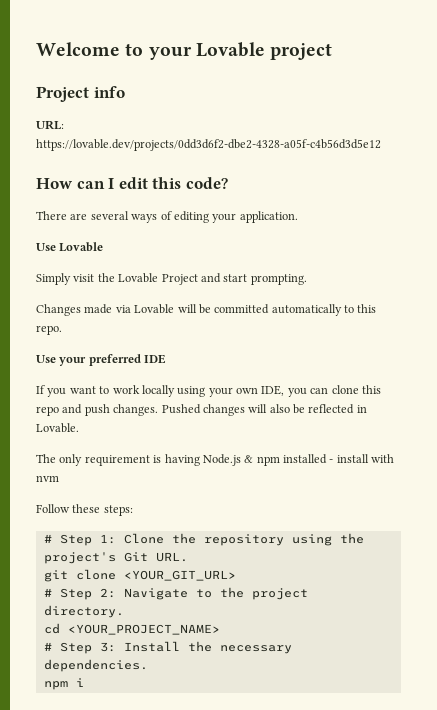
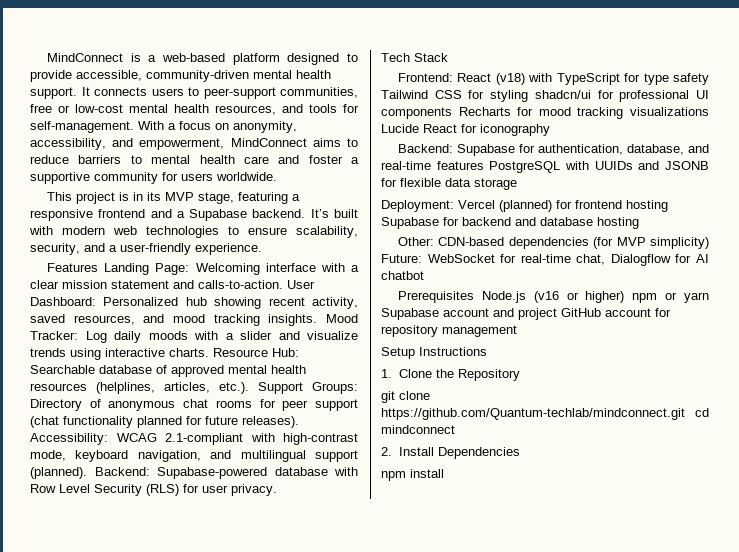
- Welcome to your Lovable project
- Project info
- URL: https://lovable.dev/projects/0dd3d6f2-dbe2-4328-a05f-c4b56d3d5e12
- How can I edit this code?
- There are several ways of editing your application.
- Use Lovable
- Simply visit the Lovable Project and start prompting.
- Changes made via Lovable will be committed automatically to this repo.
- Use your preferred IDE
- If you want to work locally using your own IDE, you can clone this repo and push changes. Pushed changes will also be reflected in Lovable.
- The only requirement is having Node.js & npm installed - install with nvm
- Follow these steps:
- # Step 1: Clone the repository using the project's Git URL.
- git clone <YOUR_GIT_URL>
- # Step 2: Navigate to the project directory.
- cd <YOUR_PROJECT_NAME>
- # Step 3: Install the necessary dependencies.
- npm i
+ MindConnect is a web-based platform designed to provide accessible, community-driven mental health support. It connects users to peer-support communities, free or low-cost mental health resources, and tools for self-management. With a focus on anonymity, accessibility, and empowerment, MindConnect aims to reduce barriers to mental health care and foster a supportive community for users worldwide.
+ This project is in its MVP stage, featuring a responsive frontend and a Supabase backend. It’s built with modern web technologies to ensure scalability, security, and a user-friendly experience.
+ Features Landing Page: Welcoming interface with a clear mission statement and calls-to-action. User Dashboard: Personalized hub showing recent activity, saved resources, and mood tracking insights. Mood Tracker: Log daily moods with a slider and visualize trends using interactive charts. Resource Hub: Searchable database of approved mental health resources (helplines, articles, etc.). Support Groups: Directory of anonymous chat rooms for peer support (chat functionality planned for future releases). Accessibility: WCAG 2.1-compliant with high-contrast mode, keyboard navigation, and multilingual support (planned). Backend: Supabase-powered database with Row Level Security (RLS) for user privacy.
+ Tech Stack
+ Frontend: React (v18) with TypeScript for type safety Tailwind CSS for styling shadcn/ui for professional UI components Recharts for mood tracking visualizations Lucide React for iconography
+ Backend: Supabase for authentication, database, and real-time features PostgreSQL with UUIDs and JSONB for flexible data storage
+ Deployment: Vercel (planned) for frontend hosting Supabase for backend and database hosting
+ Other: CDN-based dependencies (for MVP simplicity) Future: WebSocket for real-time chat, Dialogflow for AI chatbot
+ Prerequisites Node.js (v16 or higher) npm or yarn Supabase account and project GitHub account for repository management
+ Setup Instructions
+ 1. Clone the Repository
+ git clone https://github.com/Quantum-techlab/mindconnect.git cd mindconnect
+ 2. Install Dependencies
+ npm install

